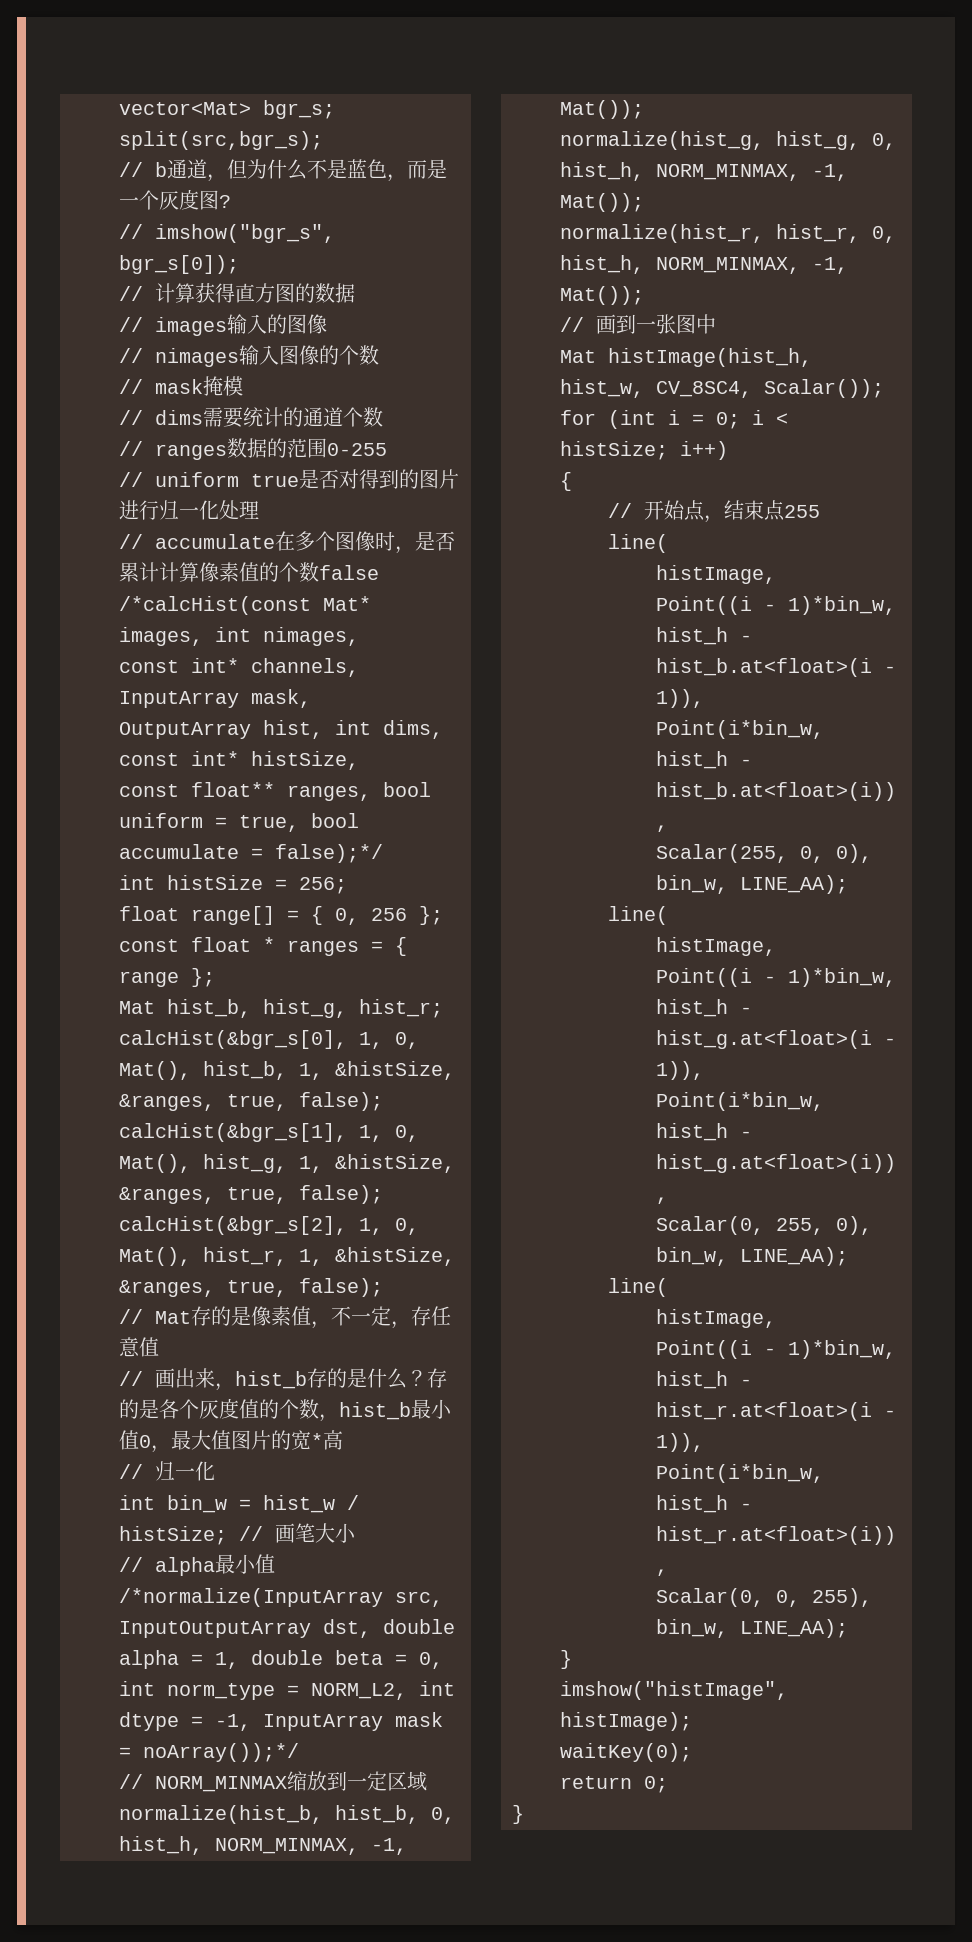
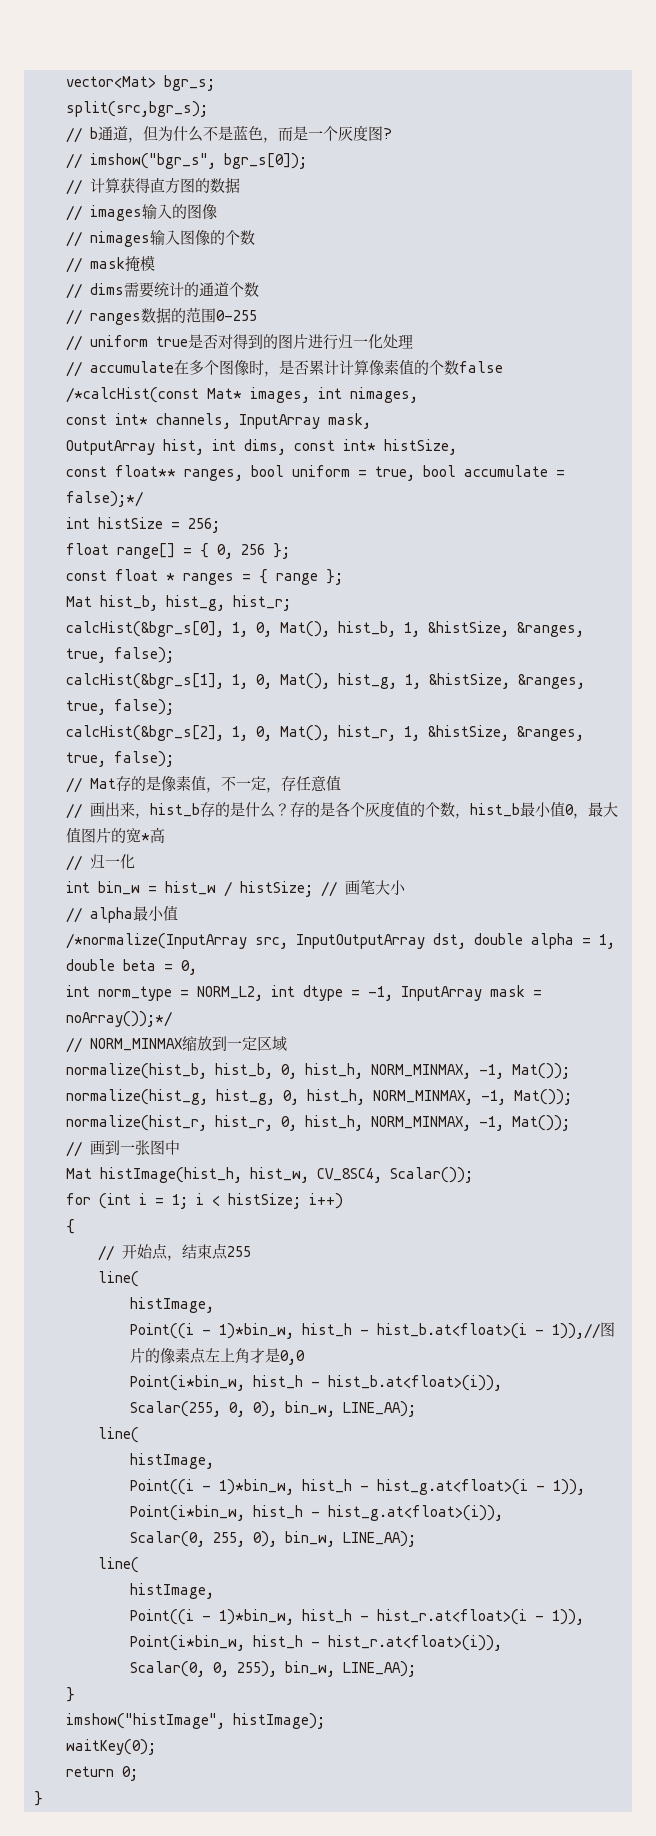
- for (int i = 0; i < histSize; i++)
+ for (int i = 1; i < histSize; i++)
- Point((i - 1)*bin_w, hist_h - hist_b.at<float>(i - 1)),
+ Point((i - 1)*bin_w, hist_h - hist_b.at<float>(i - 1)),//图片的像素点左上角才是0,0

